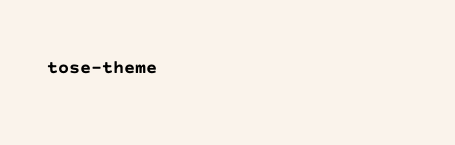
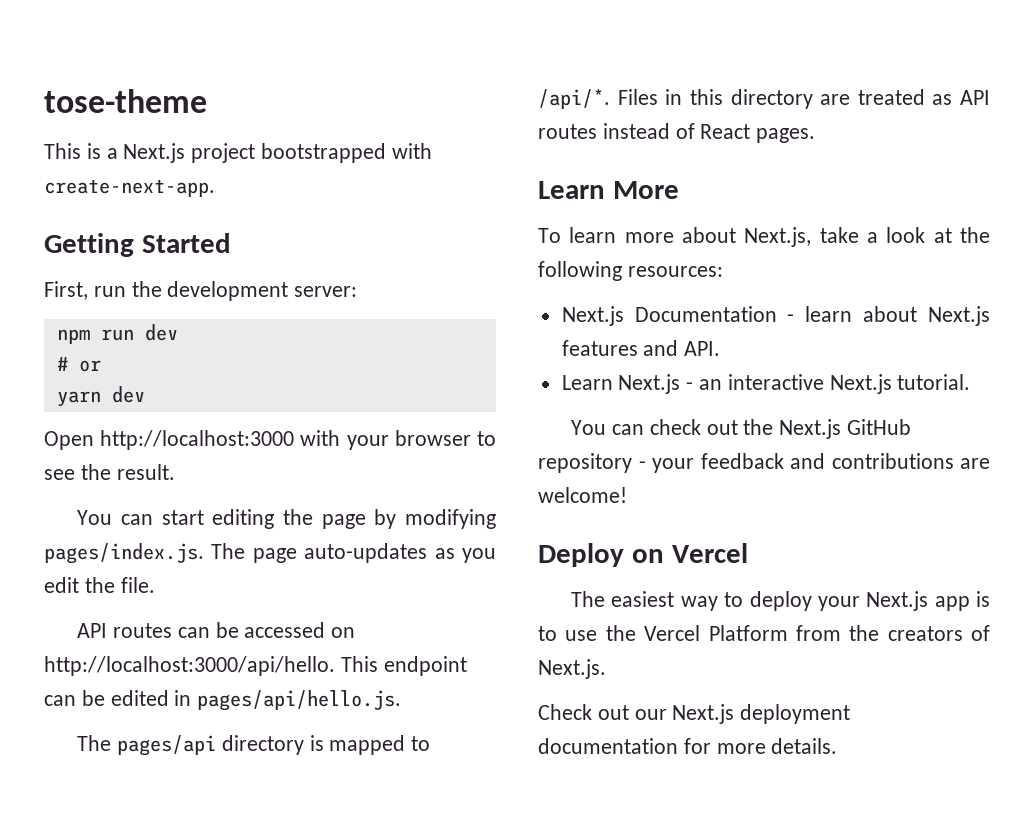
+ This is a Next.js project bootstrapped with create-next-app.
+ Getting Started
+ First, run the development server:
+ npm run dev
+ # or
+ yarn dev
+ Open http://localhost:3000 with your browser to see the result.
+ You can start editing the page by modifying pages/index.js. The page auto-updates as you edit the file.
+ API routes can be accessed on http://localhost:3000/api/hello. This endpoint can be edited in pages/api/hello.js.
+ The pages/api directory is mapped to /api/*. Files in this directory are treated as API routes instead of React pages.
+ Learn More
+ To learn more about Next.js, take a look at the following resources:
+ Next.js Documentation - learn about Next.js features and API.
+ Learn Next.js - an interactive Next.js tutorial.
+ You can check out the Next.js GitHub repository - your feedback and contributions are welcome!
+ Deploy on Vercel
+ The easiest way to deploy your Next.js app is to use the Vercel Platform from the creators of Next.js.
+ Check out our Next.js deployment documentation for more details.

